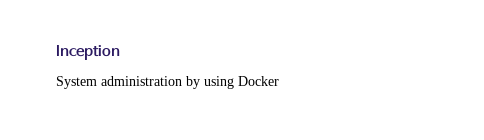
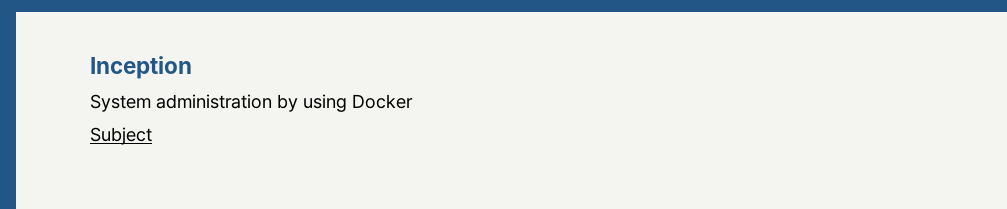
+ Subject

